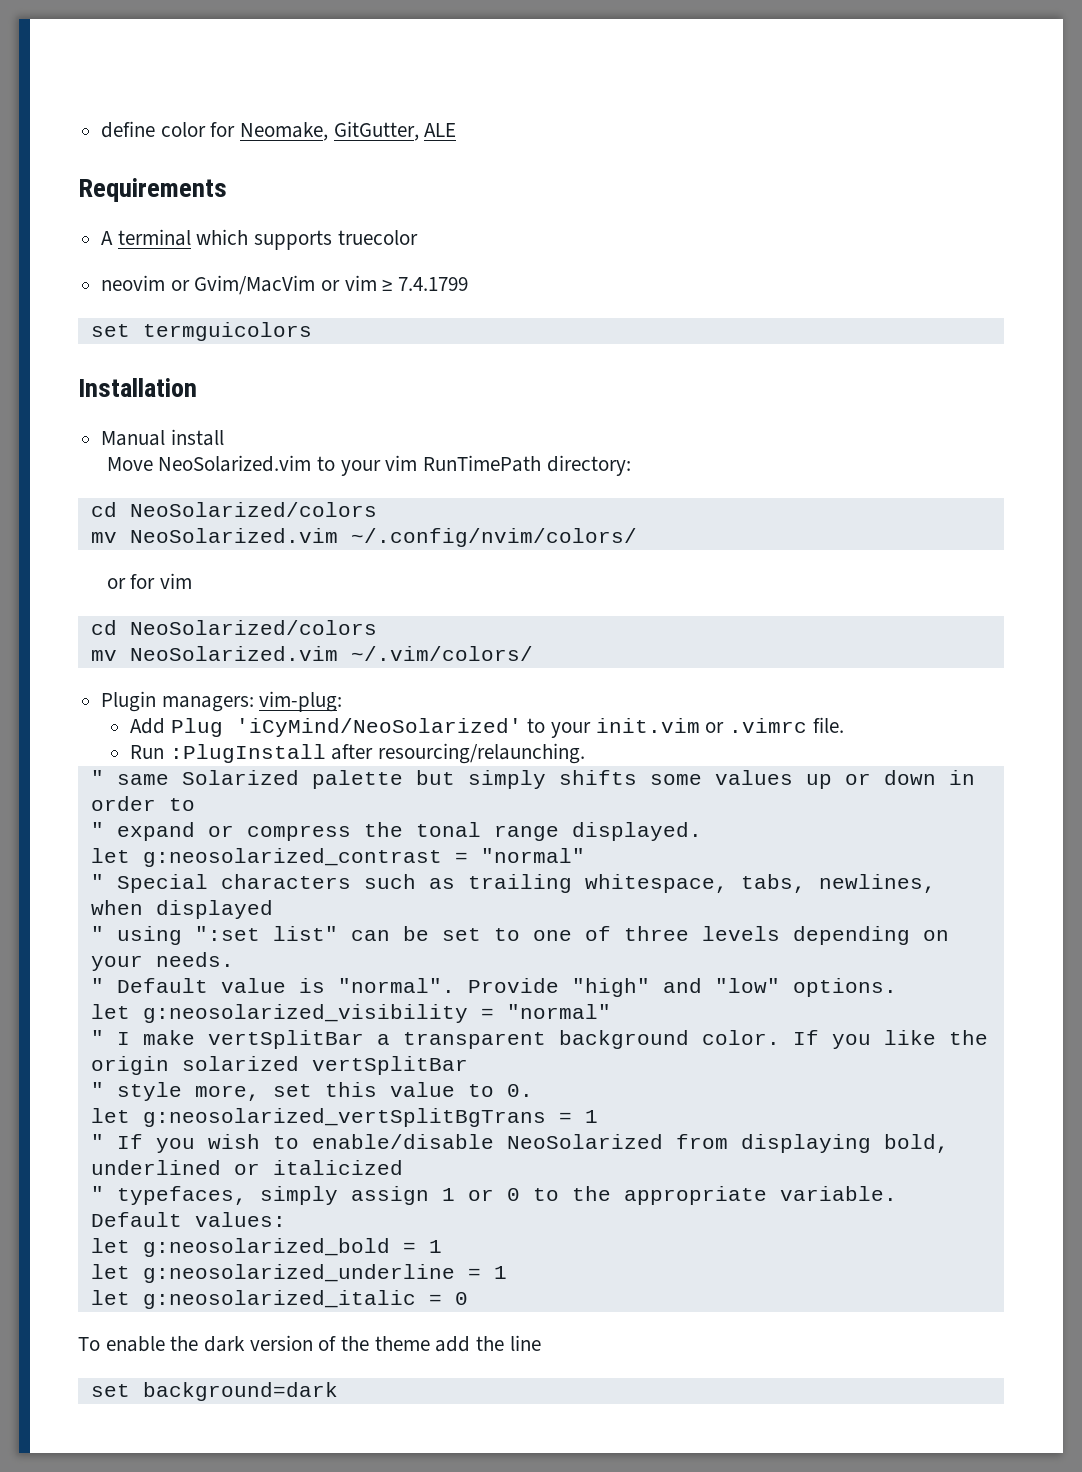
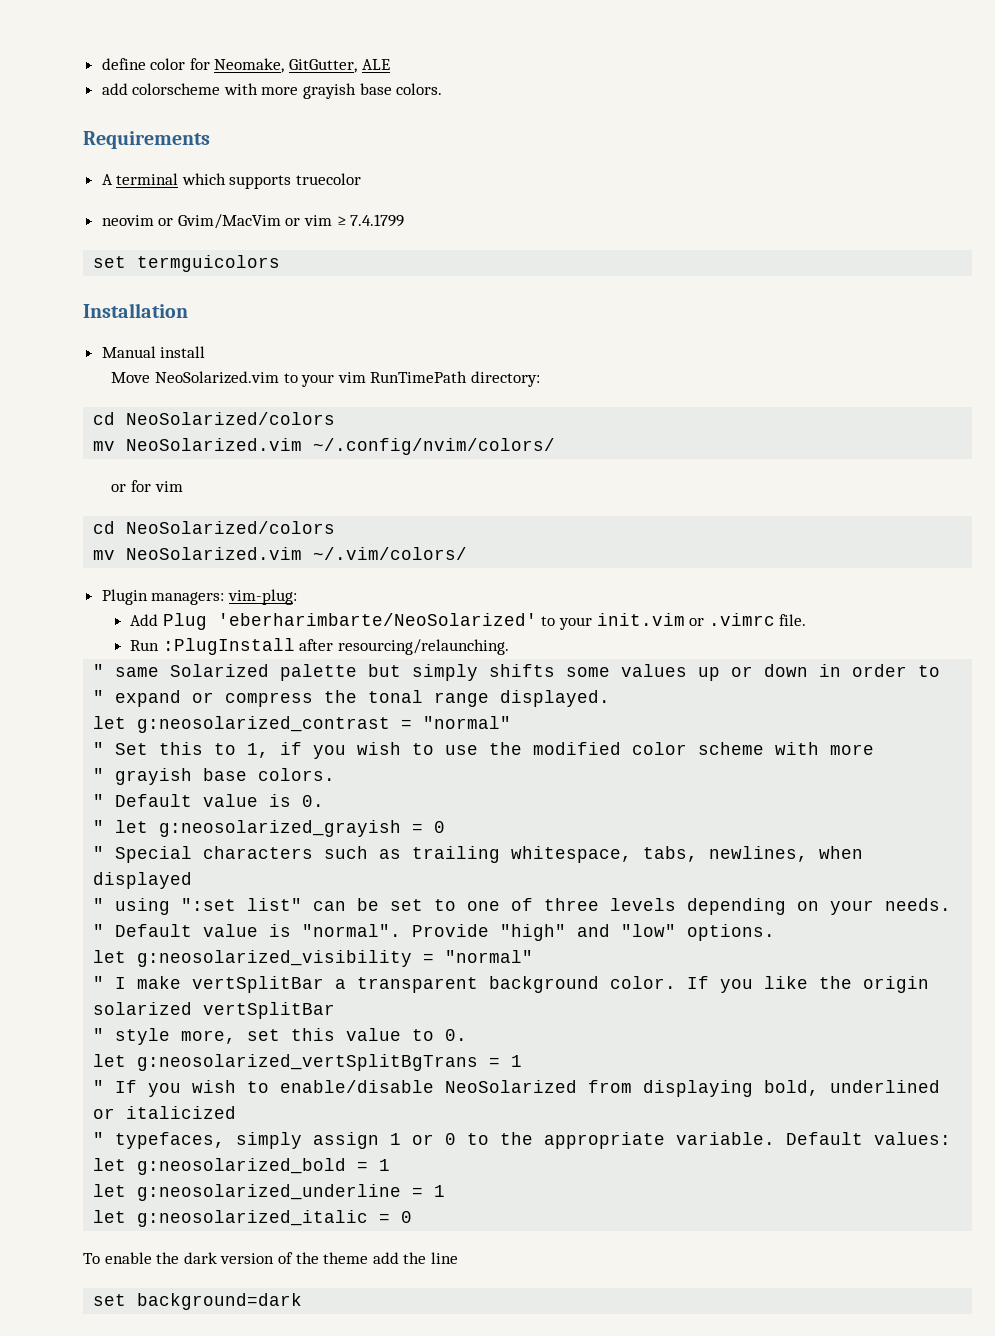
+ add colorscheme with more grayish base colors.
- Add Plug 'iCyMind/NeoSolarized' to your init.vim or .vimrc file.
+ Add Plug 'eberharimbarte/NeoSolarized' to your init.vim or .vimrc file.
+ " Set this to 1, if you wish to use the modified color scheme with more
+ " grayish base colors.
+ " Default value is 0.
+ " let g:neosolarized_grayish = 0

